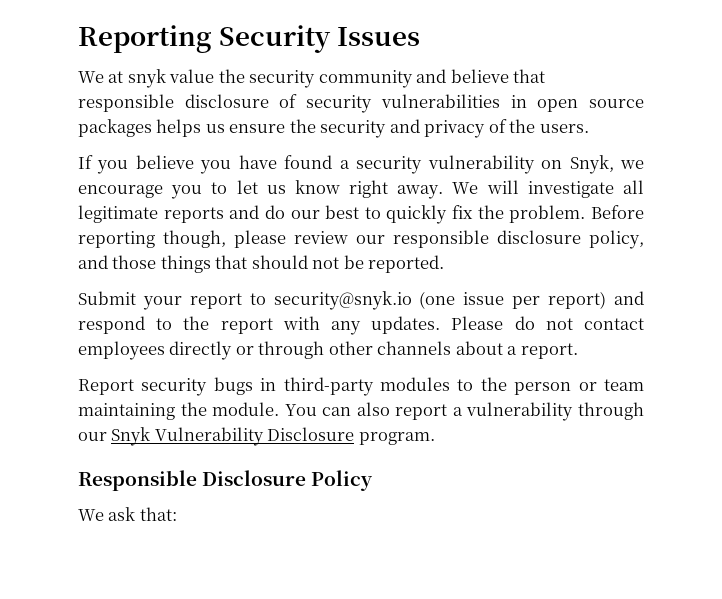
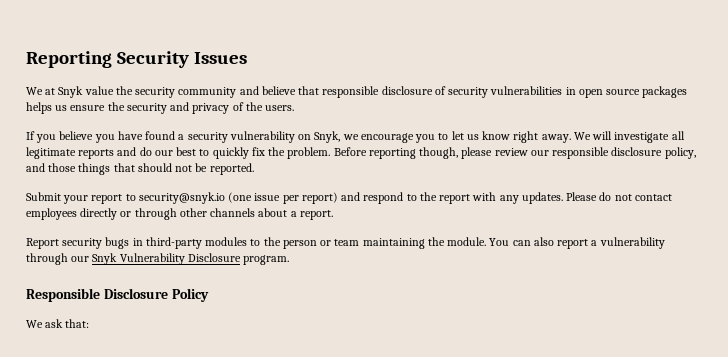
- We at snyk value the security community and believe that responsible disclosure of security vulnerabilities in open source packages helps us ensure the security and privacy of the users.
+ We at Snyk value the security community and believe that responsible disclosure of security vulnerabilities in open source packages helps us ensure the security and privacy of the users.

